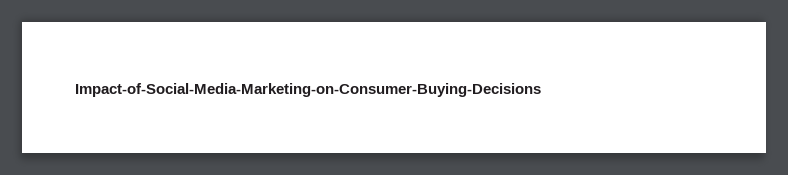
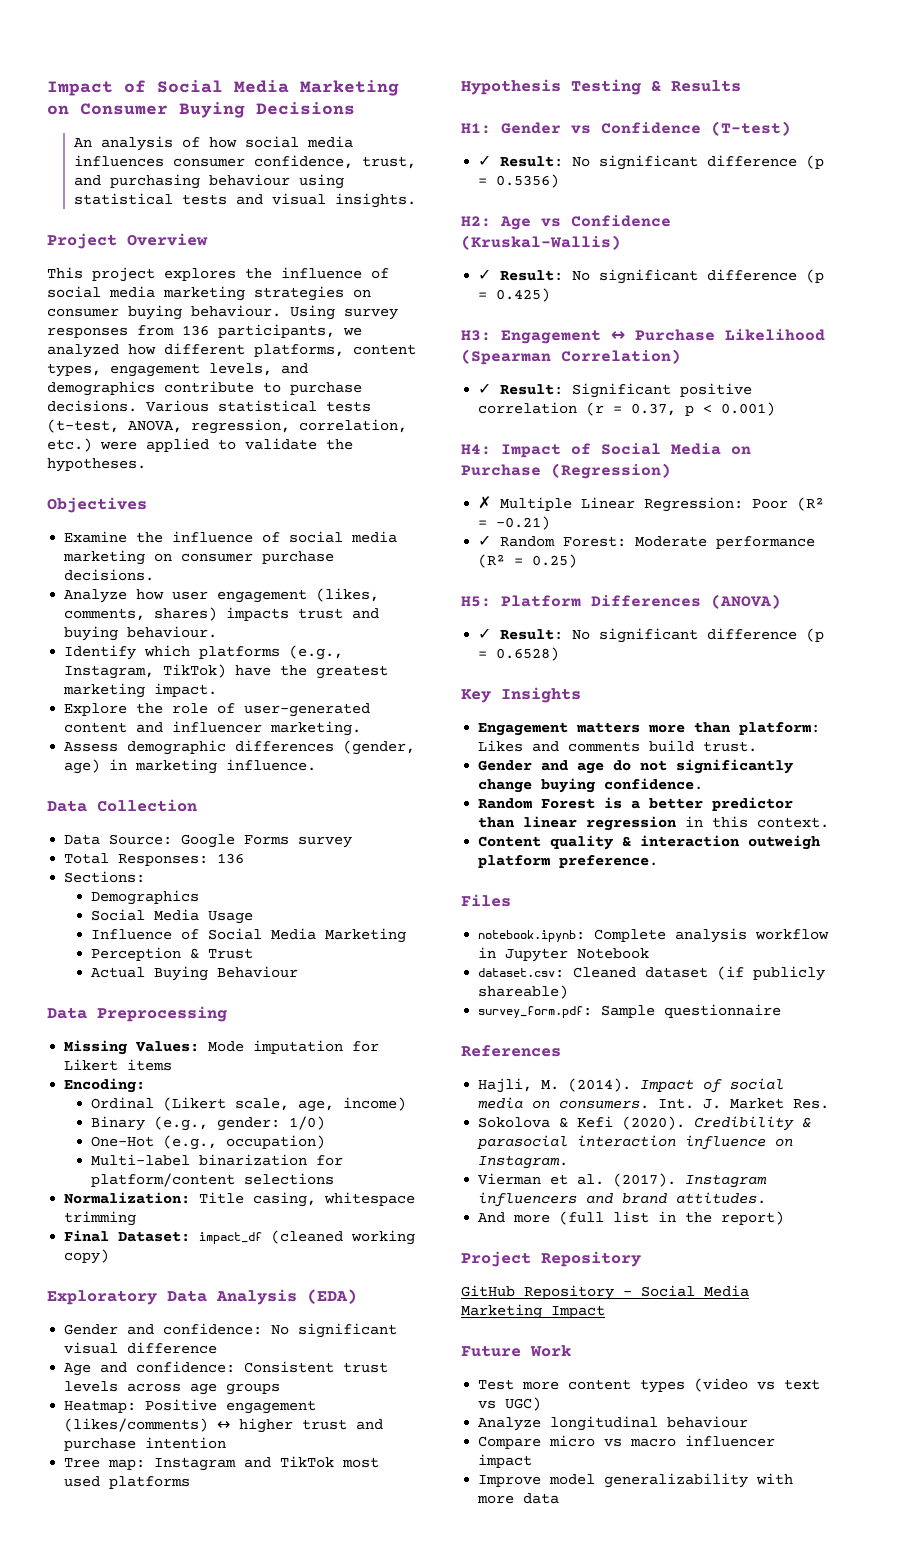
- Impact-of-Social-Media-Marketing-on-Consumer-Buying-Decisions
+ Impact of Social Media Marketing on Consumer Buying Decisions
+ An analysis of how social media influences consumer confidence, trust, and purchasing behaviour using statistical tests and visual insights.
+ Project Overview
+ This project explores the influence of social media marketing strategies on consumer buying behaviour. Using survey responses from 136 participants, we analyzed how different platforms, content types, engagement levels, and demographics contribute to purchase decisions. Various statistical tests (t-test, ANOVA, regression, correlation, etc.) were applied to validate the hypotheses.
+ Objectives
+ Examine the influence of social media marketing on consumer purchase decisions.
+ Analyze how user engagement (likes, comments, shares) impacts trust and buying behaviour.
+ Identify which platforms (e.g., Instagram, TikTok) have the greatest marketing impact.
+ Explore the role of user-generated content and influencer marketing.
+ Assess demographic differences (gender, age) in marketing influence.
+ Data Collection
+ Data Source: Google Forms survey
+ Total Responses: 136
+ Sections:
+ Demographics
+ Social Media Usage
+ Influence of Social Media Marketing
+ Perception & Trust
+ Actual Buying Behaviour
+ Data Preprocessing
+ Missing Values: Mode imputation for Likert items
+ Encoding:
+ Ordinal (Likert scale, age, income)
+ Binary (e.g., gender: 1/0)
+ One-Hot (e.g., occupation)
+ Multi-label binarization for platform/content selections
+ Normalization: Title casing, whitespace trimming
+ Final Dataset: impact_df (cleaned working copy)
+ Exploratory Data Analysis (EDA)
+ Gender and confidence: No significant visual difference
+ Age and confidence: Consistent trust levels across age groups
+ Heatmap: Positive engagement (likes/comments) ↔ higher trust and purchase intention
+ Tree map: Instagram and TikTok most used platforms
+ Hypothesis Testing & Results
+ H1: Gender vs Confidence (T-test)
+ ✓ Result: No significant difference (p = 0.5356)
+ H2: Age vs Confidence (Kruskal-Wallis)
+ ✓ Result: No significant difference (p = 0.425)
+ H3: Engagement ↔ Purchase Likelihood (Spearman Correlation)
+ ✓ Result: Significant positive correlation (r = 0.37, p < 0.001)
+ H4: Impact of Social Media on Purchase (Regression)
+ ✗ Multiple Linear Regression: Poor (R² = -0.21)
+ ✓ Random Forest: Moderate performance (R² = 0.25)
+ H5: Platform Differences (ANOVA)
+ ✓ Result: No significant difference (p = 0.6528)
+ Key Insights
+ Engagement matters more than platform: Likes and comments build trust.
+ Gender and age do not significantly change buying confidence.
+ Random Forest is a better predictor than linear regression in this context.
+ Content quality & interaction outweigh platform preference.
+ Files
+ notebook.ipynb: Complete analysis workflow in Jupyter Notebook
+ dataset.csv: Cleaned dataset (if publicly shareable)
+ survey_form.pdf: Sample questionnaire
+ References
+ Hajli, M. (2014). Impact of social media on consumers. Int. J. Market Res.
+ Sokolova & Kefi (2020). Credibility & parasocial interaction influence on Instagram.
+ Vierman et al. (2017). Instagram influencers and brand attitudes.
+ And more (full list in the report)
+ Project Repository
+ GitHub Repository – Social Media Marketing Impact
+ Future Work
+ Test more content types (video vs text vs UGC)
+ Analyze longitudinal behaviour
+ Compare micro vs macro influencer impact
+ Improve model generalizability with more data

